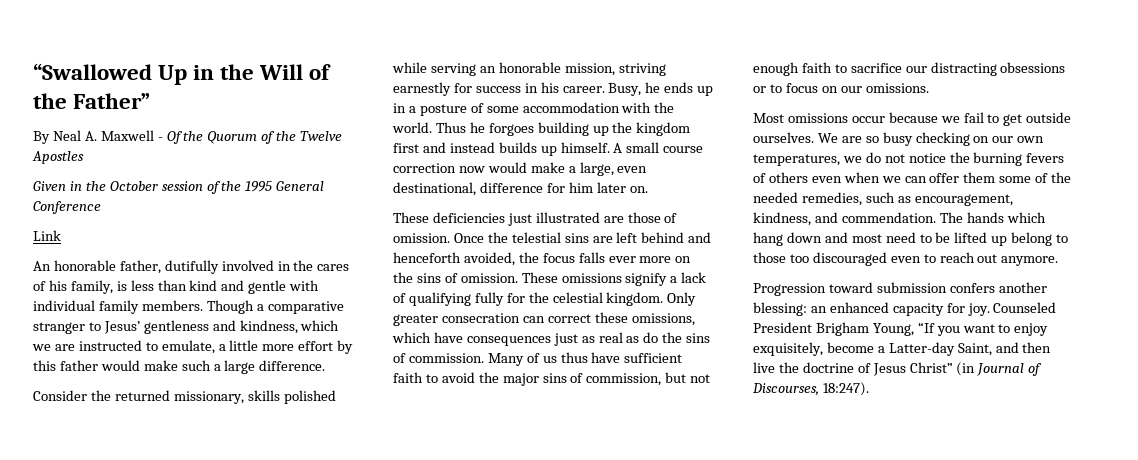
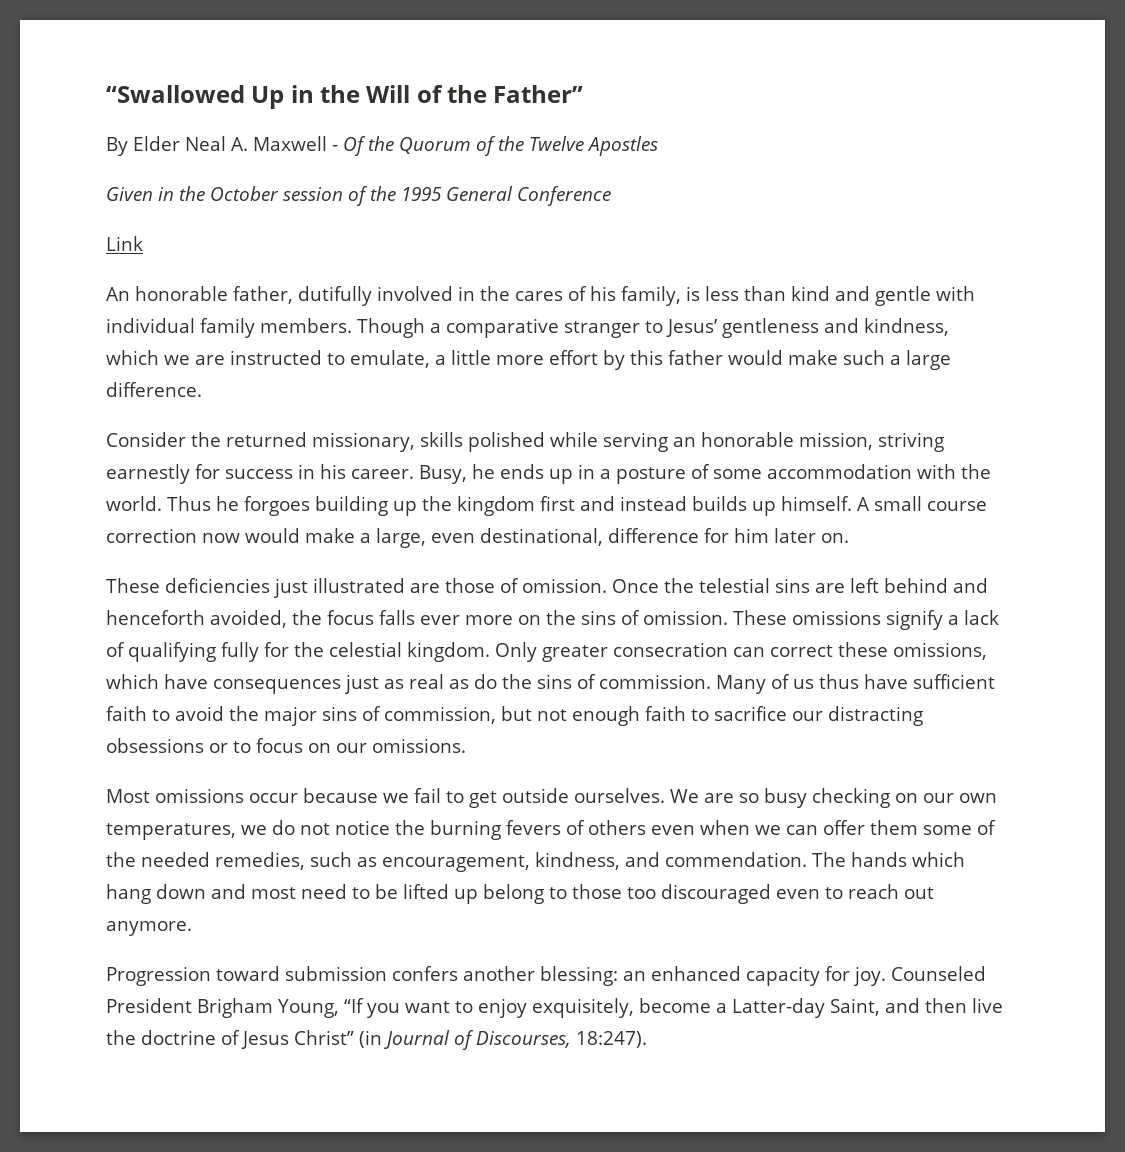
- By Neal A. Maxwell - Of the Quorum of the Twelve Apostles
+ By Elder Neal A. Maxwell - Of the Quorum of the Twelve Apostles

